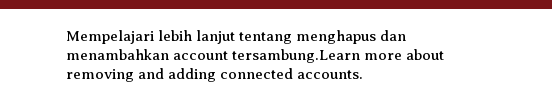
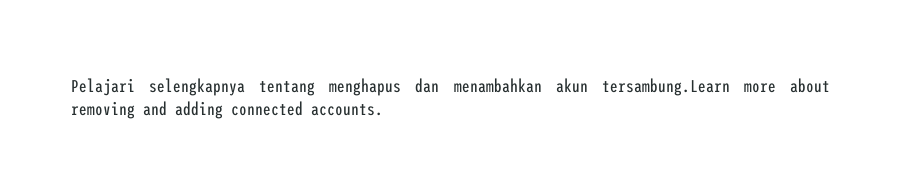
- Mempelajari lebih lanjut tentang menghapus dan menambahkan account tersambung.Learn more about removing and adding connected accounts.
+ Pelajari selengkapnya tentang menghapus dan menambahkan akun tersambung.Learn more about removing and adding connected accounts.

